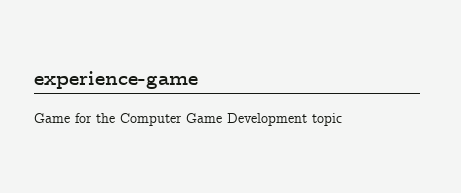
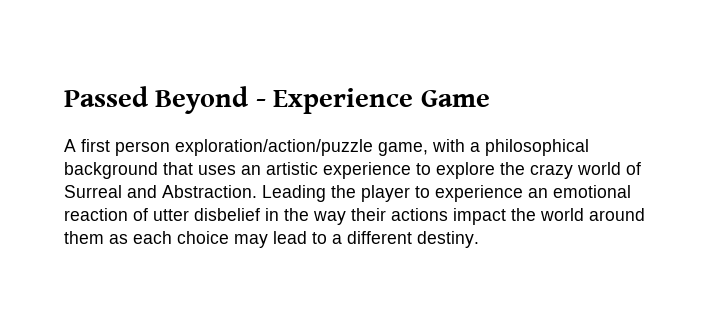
- experience-game
- Game for the Computer Game Development topic
+ Passed Beyond - Experience Game
+ A first person exploration/action/puzzle game, with a philosophical background that uses an artistic experience to explore the crazy world of Surreal and Abstraction. Leading the player to experience an emotional reaction of utter disbelief in the way their actions impact the world around them as each choice may lead to a different destiny.

